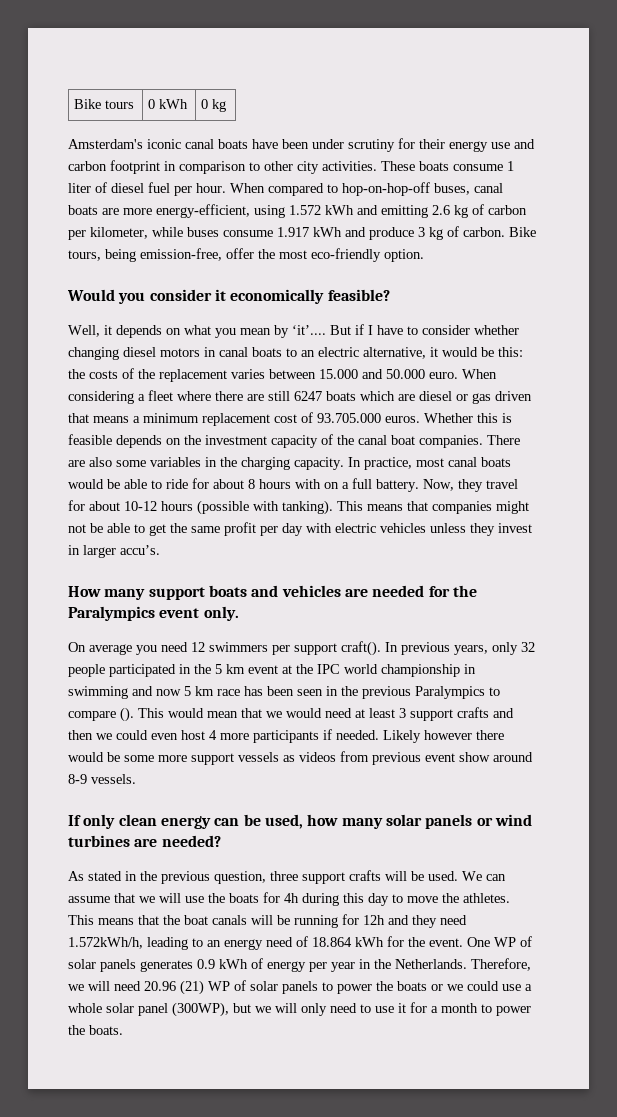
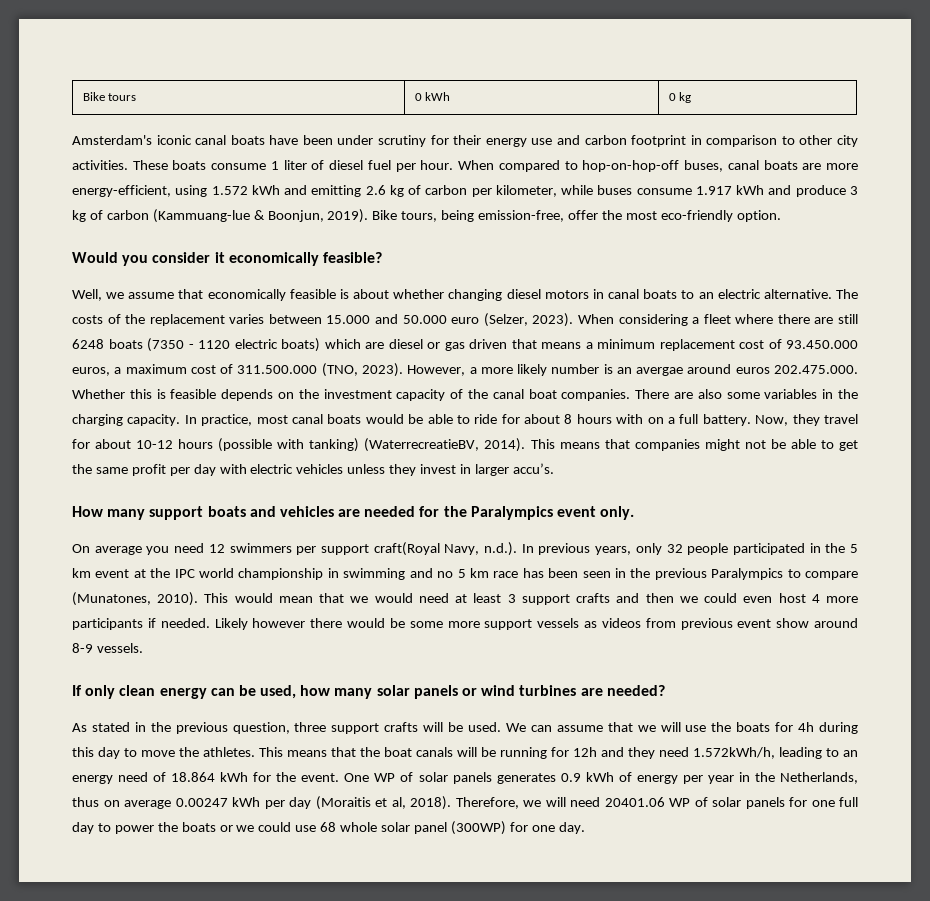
- When compared to hop-on-hop-off buses, canal boats are more energy-efficient, using 1.572 kWh and emitting 2.6 kg of carbon per kilometer, while buses consume 1.917 kWh and produce 3 kg of carbon.
+ When compared to hop-on-hop-off buses, canal boats are more energy-efficient, using 1.572 kWh and emitting 2.6 kg of carbon per kilometer, while buses consume 1.917 kWh and produce 3 kg of carbon (Kammuang-lue & Boonjun, 2019).
- Well, it depends on what you mean by ‘it’.... But if I have to consider whether changing diesel motors in canal boats to an electric alternative, it would be this: the costs of the replacement varies between 15.000 and 50.000 euro.
+ Well, we assume that economically feasible is about whether changing diesel motors in canal boats to an electric alternative. The costs of the replacement varies between 15.000 and 50.000 euro (Selzer, 2023).
- When considering a fleet where there are still 6247 boats which are diesel or gas driven that means a minimum replacement cost of 93.705.000 euros. Whether this is feasible depends on the investment capacity of the canal boat companies.
+ When considering a fleet where there are still 6248 boats (7350 - 1120 electric boats) which are diesel or gas driven that means a minimum replacement cost of 93.450.000 euros, a maximum cost of 311.500.000 (TNO, 2023). However, a more likely number is an avergae around euros 202.475.000. Whether this is feasible depends on the investment capacity of the canal boat companies.
- Now, they travel for about 10-12 hours (possible with tanking).
+ Now, they travel for about 10-12 hours (possible with tanking) (WaterrecreatieBV, 2014).
- On average you need 12 swimmers per support craft(). In previous years, only 32 people participated in the 5 km event at the IPC world championship in swimming and now 5 km race has been seen in the previous Paralympics to compare ().
+ On average you need 12 swimmers per support craft(Royal Navy, n.d.). In previous years, only 32 people participated in the 5 km event at the IPC world championship in swimming and no 5 km race has been seen in the previous Paralympics to compare (Munatones, 2010).
- One WP of solar panels generates 0.9 kWh of energy per year in the Netherlands.
+ One WP of solar panels generates 0.9 kWh of energy per year in the Netherlands, thus on average 0.00247 kWh per day (Moraitis et al, 2018).
- Therefore, we will need 20.96 (21) WP of solar panels to power the boats or we could use a whole solar panel (300WP), but we will only need to use it for a month to power the boats.
+ Therefore, we will need 20401.06 WP of solar panels for one full day to power the boats or we could use 68 whole solar panel (300WP) for one day.

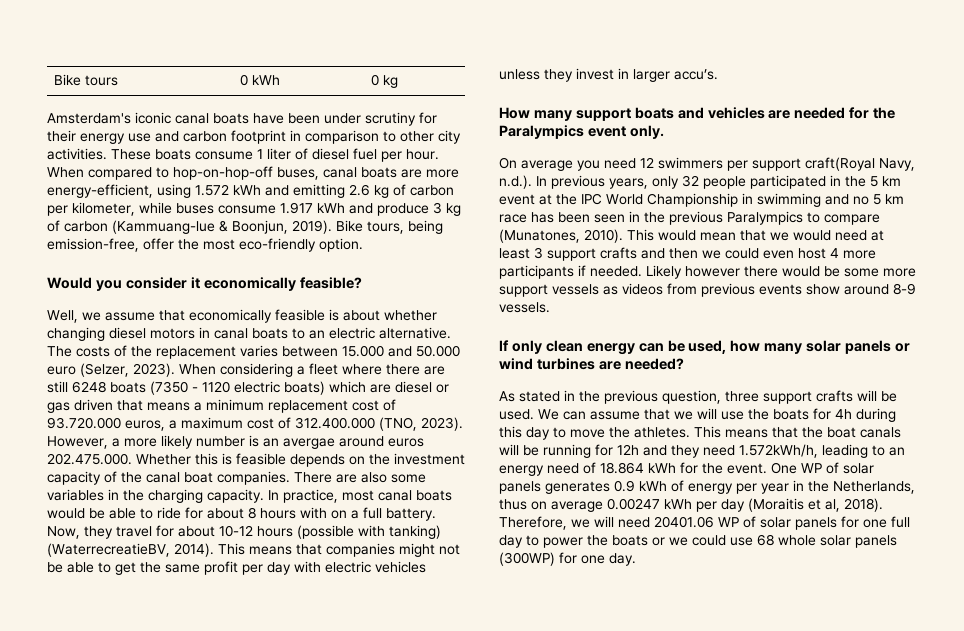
- When considering a fleet where there are still 6248 boats (7350 - 1120 electric boats) which are diesel or gas driven that means a minimum replacement cost of 93.450.000 euros, a maximum cost of 311.500.000 (TNO, 2023).
+ When considering a fleet where there are still 6248 boats (7350 - 1120 electric boats) which are diesel or gas driven that means a minimum replacement cost of 93.720.000 euros, a maximum cost of 312.400.000 (TNO, 2023).
- On average you need 12 swimmers per support craft(Royal Navy, n.d.). In previous years, only 32 people participated in the 5 km event at the IPC world championship in swimming and no 5 km race has been seen in the previous Paralympics to compare (Munatones, 2010).
+ On average you need 12 swimmers per support craft(Royal Navy, n.d.). In previous years, only 32 people participated in the 5 km event at the IPC World Championship in swimming and no 5 km race has been seen in the previous Paralympics to compare (Munatones, 2010).
- Likely however there would be some more support vessels as videos from previous event show around 8-9 vessels.
+ Likely however there would be some more support vessels as videos from previous events show around 8-9 vessels.
- Therefore, we will need 20401.06 WP of solar panels for one full day to power the boats or we could use 68 whole solar panel (300WP) for one day.
+ Therefore, we will need 20401.06 WP of solar panels for one full day to power the boats or we could use 68 whole solar panels (300WP) for one day.

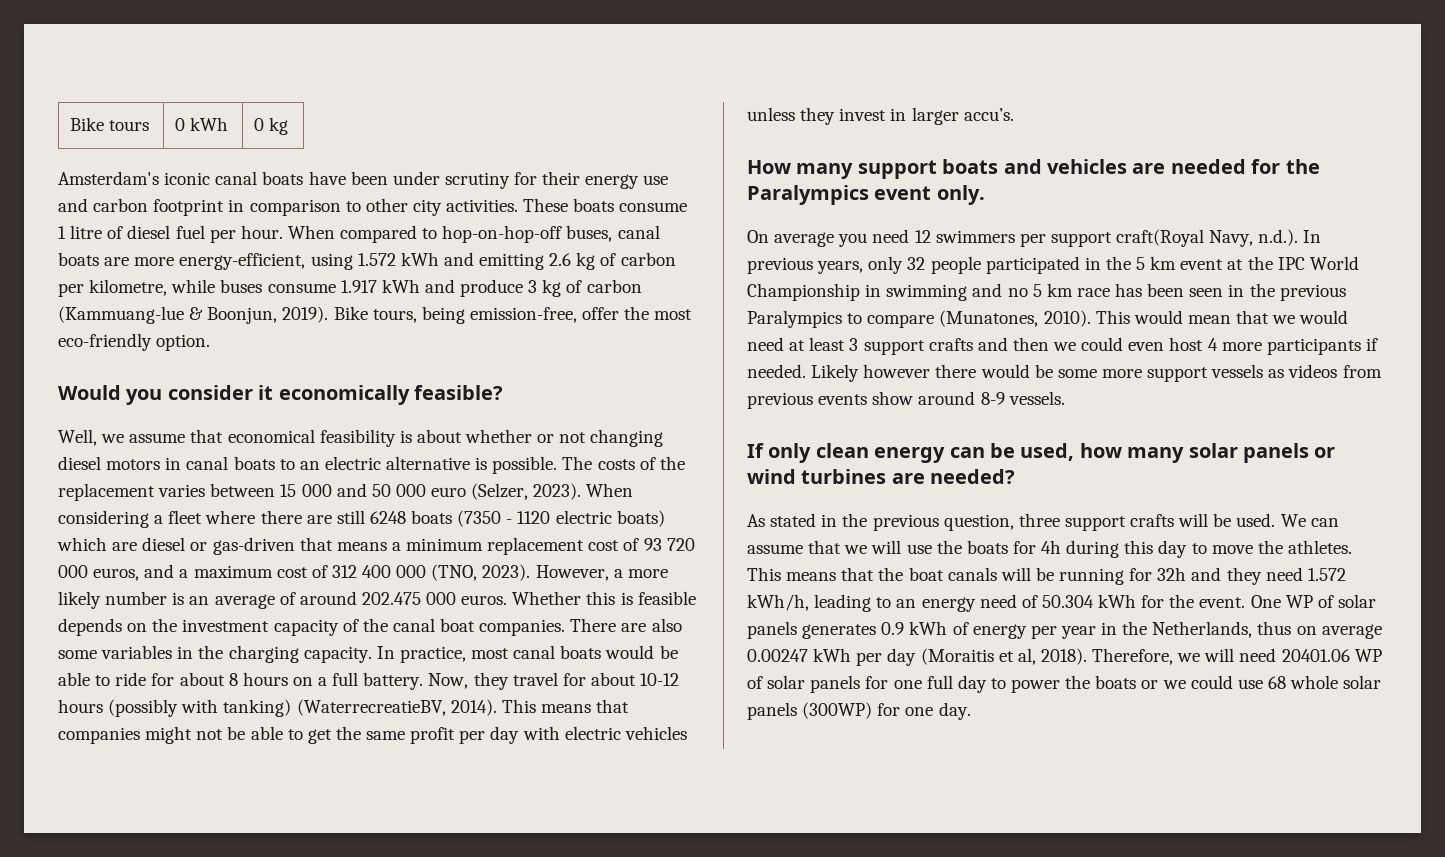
- These boats consume 1 liter of diesel fuel per hour.
+ These boats consume 1 litre of diesel fuel per hour.
- When compared to hop-on-hop-off buses, canal boats are more energy-efficient, using 1.572 kWh and emitting 2.6 kg of carbon per kilometer, while buses consume 1.917 kWh and produce 3 kg of carbon (Kammuang-lue & Boonjun, 2019).
+ When compared to hop-on-hop-off buses, canal boats are more energy-efficient, using 1.572 kWh and emitting 2.6 kg of carbon per kilometre, while buses consume 1.917 kWh and produce 3 kg of carbon (Kammuang-lue & Boonjun, 2019).
- Well, we assume that economically feasible is about whether changing diesel motors in canal boats to an electric alternative.
+ Well, we assume that economical feasibility is about whether or not changing diesel motors in canal boats to an electric alternative is possible.
- The costs of the replacement varies between 15.000 and 50.000 euro (Selzer, 2023).
+ The costs of the replacement varies between 15 000 and 50 000 euro (Selzer, 2023).
- When considering a fleet where there are still 6248 boats (7350 - 1120 electric boats) which are diesel or gas driven that means a minimum replacement cost of 93.720.000 euros, a maximum cost of 312.400.000 (TNO, 2023).
+ When considering a fleet where there are still 6248 boats (7350 - 1120 electric boats) which are diesel or gas-driven that means a minimum replacement cost of 93 720 000 euros, and a maximum cost of 312 400 000 (TNO, 2023).
- However, a more likely number is an avergae around euros 202.475.000. Whether this is feasible depends on the investment capacity of the canal boat companies.
+ However, a more likely number is an average of around 202.475 000 euros. Whether this is feasible depends on the investment capacity of the canal boat companies.
- In practice, most canal boats would be able to ride for about 8 hours with on a full battery.
+ In practice, most canal boats would be able to ride for about 8 hours on a full battery.
- Now, they travel for about 10-12 hours (possible with tanking) (WaterrecreatieBV, 2014).
+ Now, they travel for about 10-12 hours (possibly with tanking) (WaterrecreatieBV, 2014).
- This means that the boat canals will be running for 12h and they need 1.572kWh/h, leading to an energy need of 18.864 kWh for the event.
+ This means that the boat canals will be running for 32h and they need 1.572 kWh/h, leading to an energy need of 50.304 kWh for the event.

